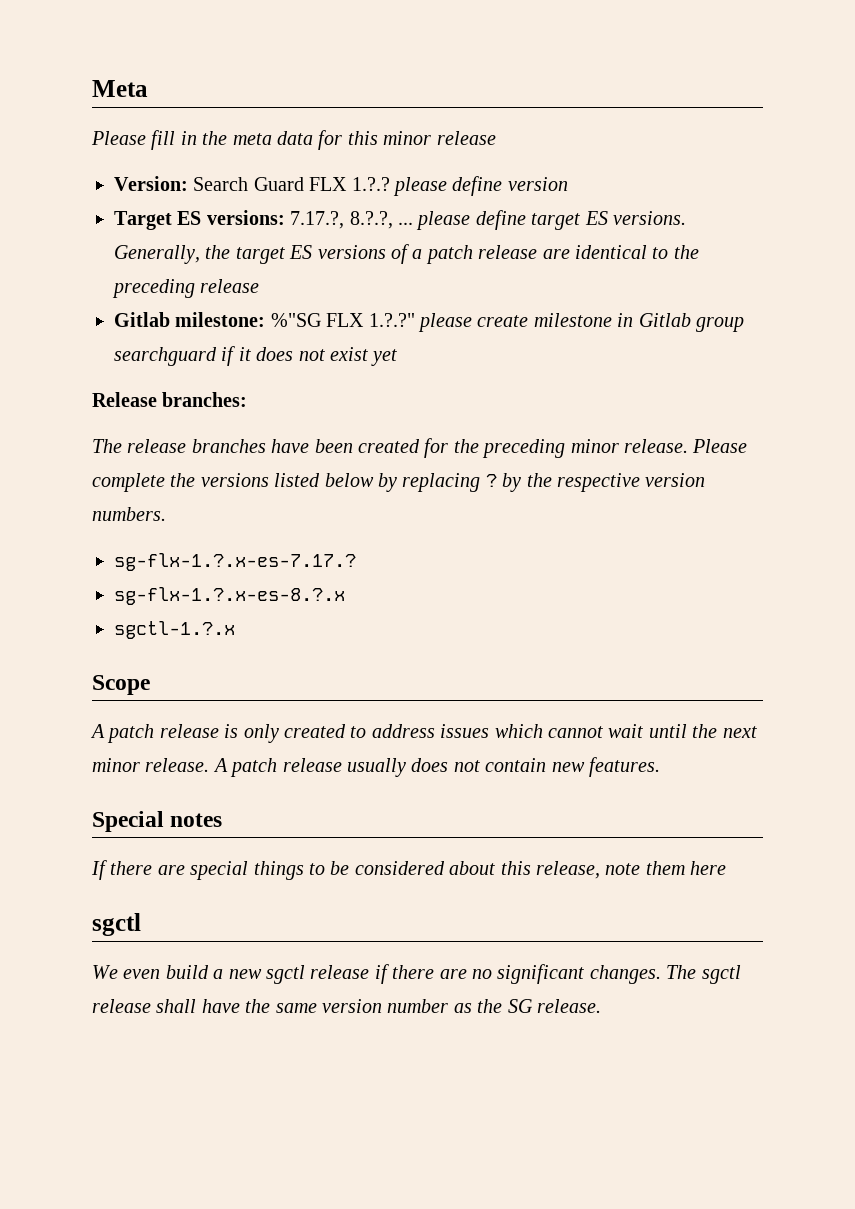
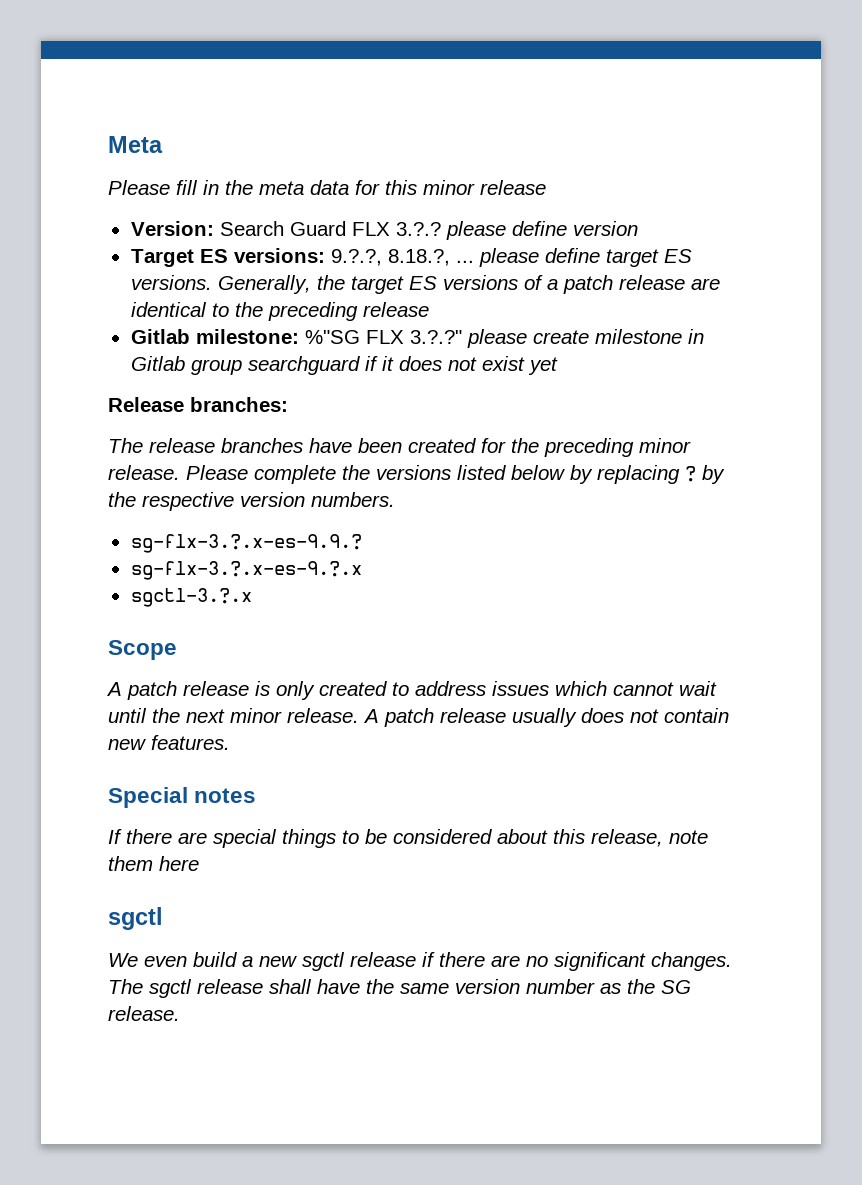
- Version: Search Guard FLX 1.?.? please define version
+ Version: Search Guard FLX 3.?.? please define version
- Target ES versions: 7.17.?, 8.?.?, ... please define target ES versions.
+ Target ES versions: 9.?.?, 8.18.?, ... please define target ES versions.
- Gitlab milestone: %"SG FLX 1.?.?" please create milestone in Gitlab group searchguard if it does not exist yet
+ Gitlab milestone: %"SG FLX 3.?.?" please create milestone in Gitlab group searchguard if it does not exist yet
- sg-flx-1.?.x-es-7.17.?
- sg-flx-1.?.x-es-8.?.x
- sgctl-1.?.x
+ sg-flx-3.?.x-es-9.9.?
+ sg-flx-3.?.x-es-9.?.x
+ sgctl-3.?.x

